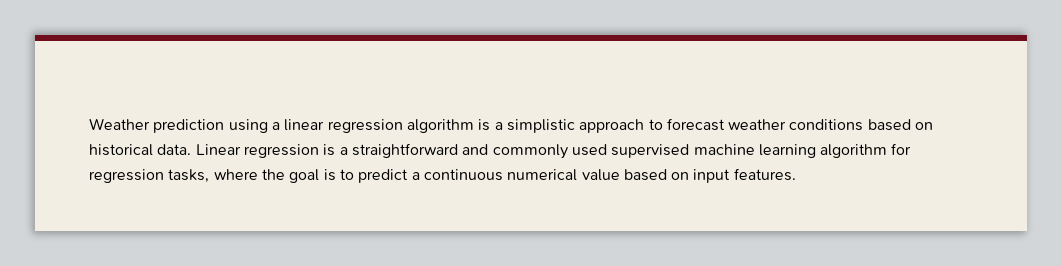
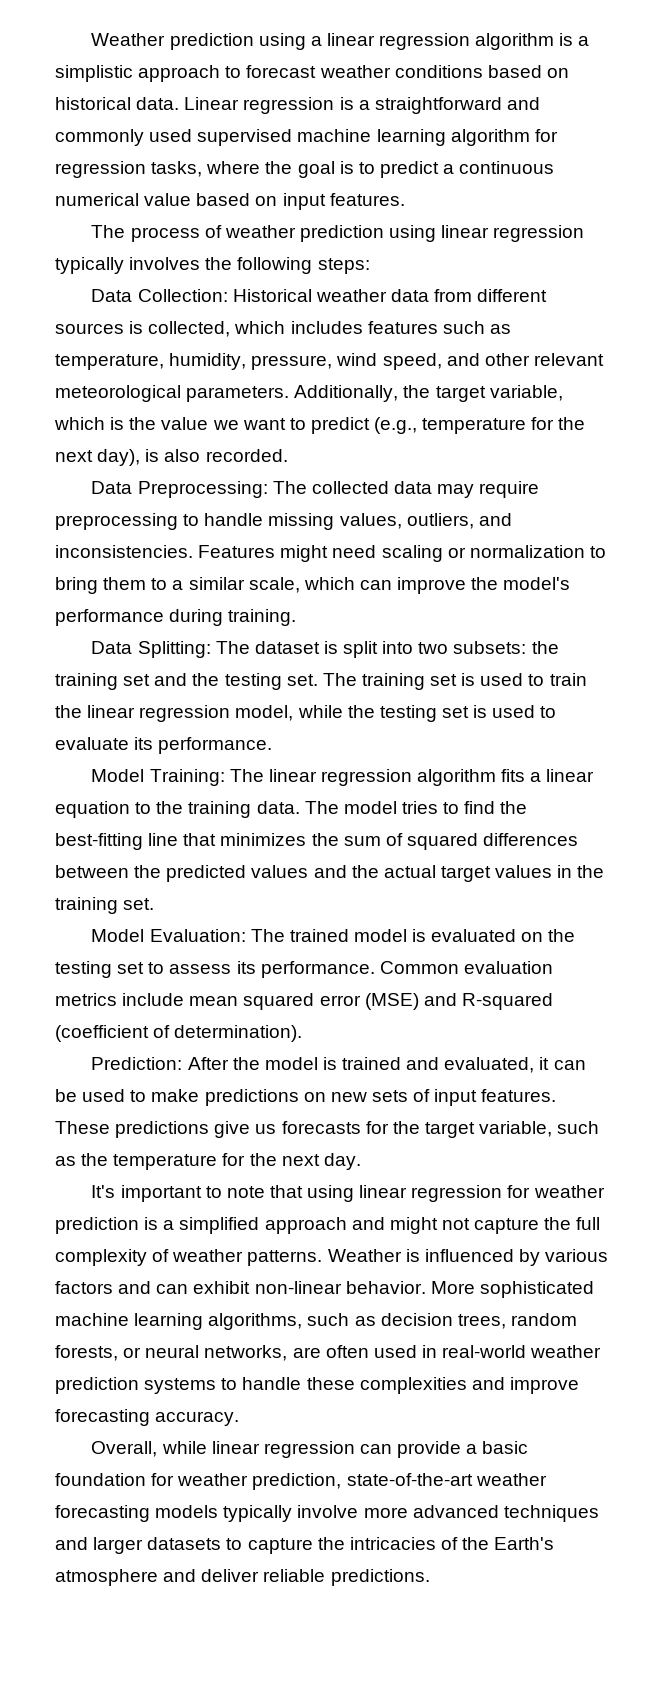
+ The process of weather prediction using linear regression typically involves the following steps:
+ Data Collection: Historical weather data from different sources is collected, which includes features such as temperature, humidity, pressure, wind speed, and other relevant meteorological parameters. Additionally, the target variable, which is the value we want to predict (e.g., temperature for the next day), is also recorded.
+ Data Preprocessing: The collected data may require preprocessing to handle missing values, outliers, and inconsistencies. Features might need scaling or normalization to bring them to a similar scale, which can improve the model's performance during training.
+ Data Splitting: The dataset is split into two subsets: the training set and the testing set. The training set is used to train the linear regression model, while the testing set is used to evaluate its performance.
+ Model Training: The linear regression algorithm fits a linear equation to the training data. The model tries to find the best-fitting line that minimizes the sum of squared differences between the predicted values and the actual target values in the training set.
+ Model Evaluation: The trained model is evaluated on the testing set to assess its performance. Common evaluation metrics include mean squared error (MSE) and R-squared (coefficient of determination).
+ Prediction: After the model is trained and evaluated, it can be used to make predictions on new sets of input features. These predictions give us forecasts for the target variable, such as the temperature for the next day.
+ It's important to note that using linear regression for weather prediction is a simplified approach and might not capture the full complexity of weather patterns. Weather is influenced by various factors and can exhibit non-linear behavior. More sophisticated machine learning algorithms, such as decision trees, random forests, or neural networks, are often used in real-world weather prediction systems to handle these complexities and improve forecasting accuracy.
+ Overall, while linear regression can provide a basic foundation for weather prediction, state-of-the-art weather forecasting models typically involve more advanced techniques and larger datasets to capture the intricacies of the Earth's atmosphere and deliver reliable predictions.

